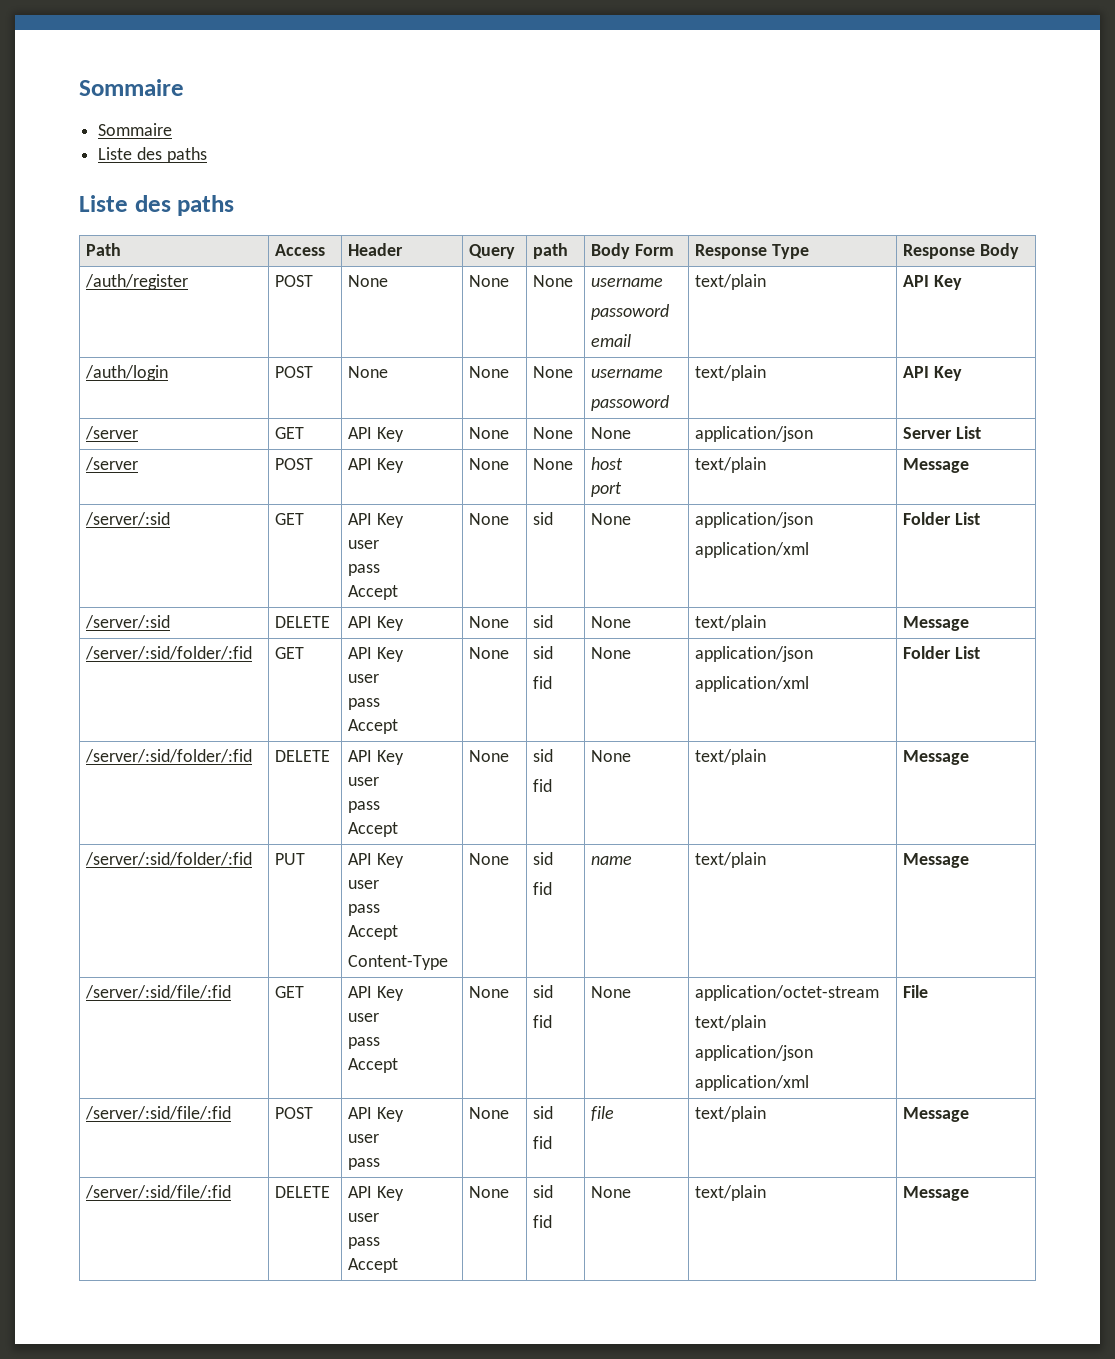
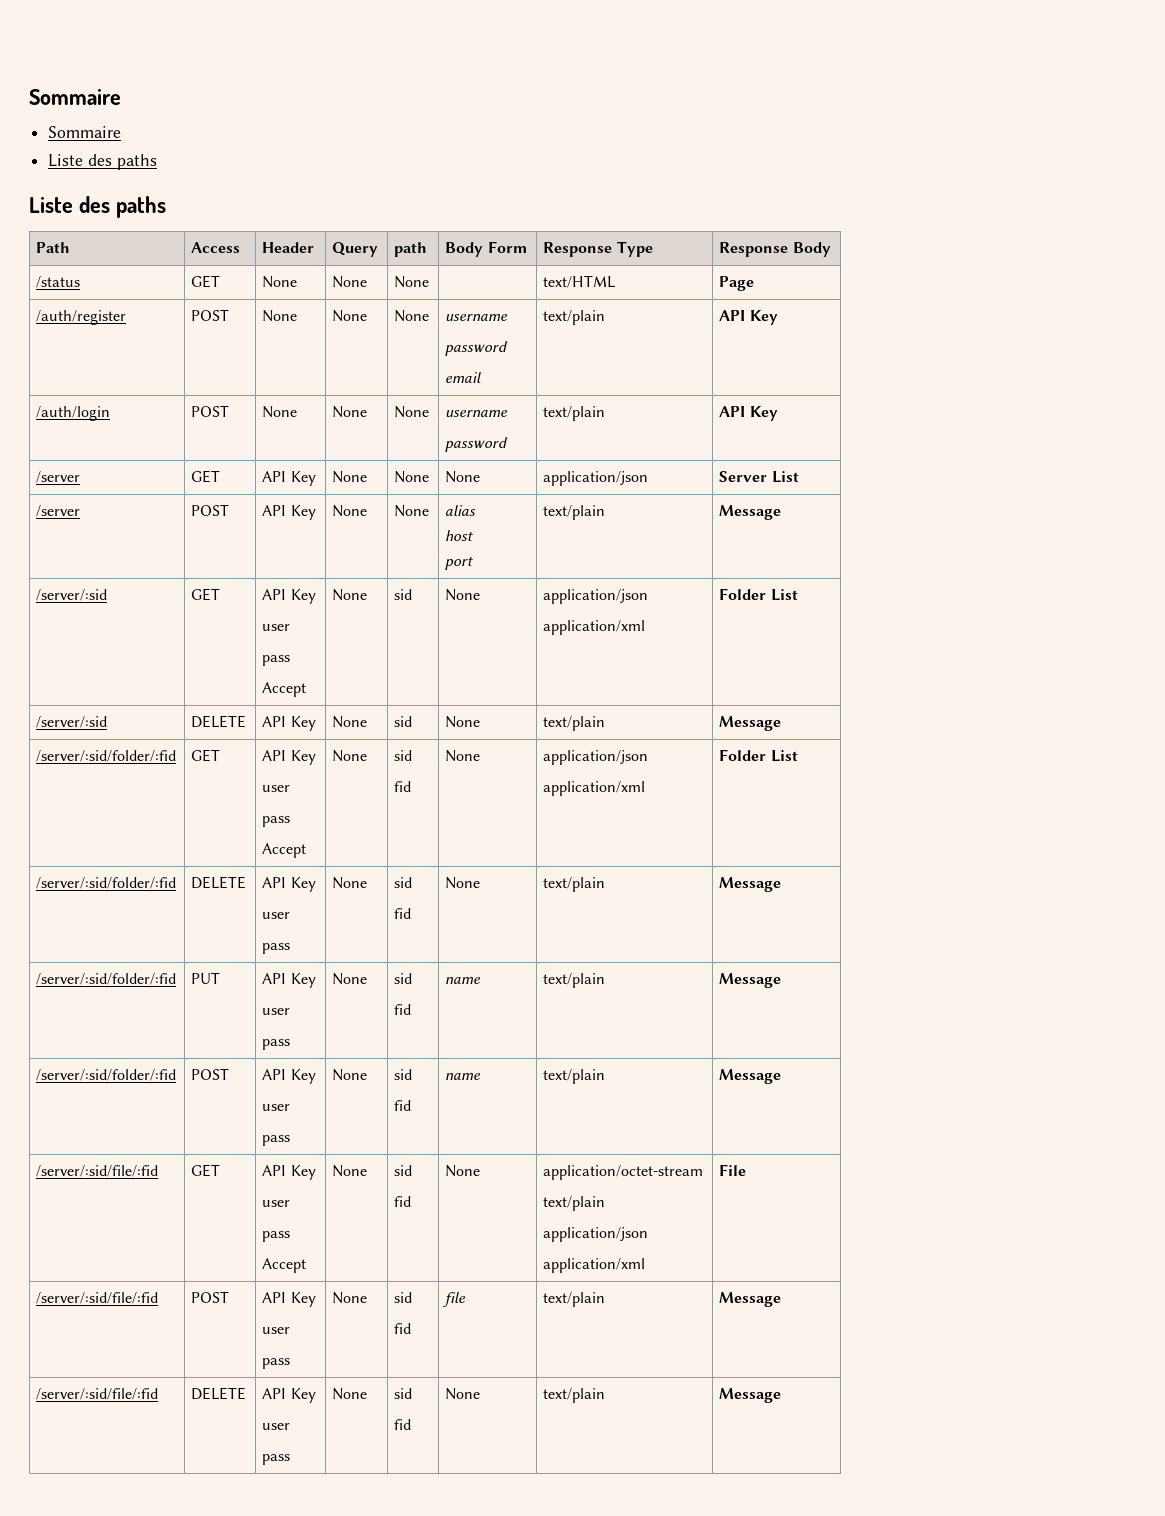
+ /status | GET | None | None | None | | text/HTML | Page
  /auth/register | POST | None | None | None | username
- passoword
+ password
  /auth/login | POST | None | None | None | username
- passoword | text/plain | API Key
+ password | text/plain | API Key
- /server | POST | API Key | None | None | host
+ /server | POST | API Key | None | None | alias
+ host
  /server/:sid/folder/:fid | DELETE | API Key
  user
- pass
- Accept | None | sid
+ pass | None | sid
  /server/:sid/folder/:fid | PUT | API Key
  user
- pass
- Accept
- Content-Type | None | sid
+ pass | None | sid
+ fid | name | text/plain | Message
+ /server/:sid/folder/:fid | POST | API Key
+ user
+ pass | None | sid
  /server/:sid/file/:fid | DELETE | API Key
  user
- pass
- Accept | None | sid
+ pass | None | sid

